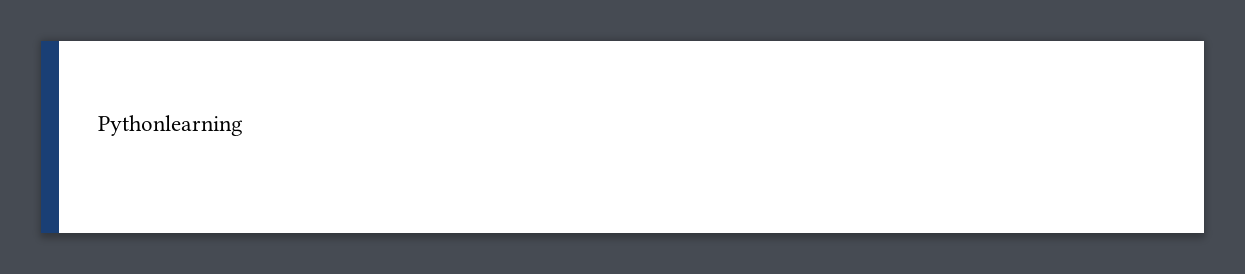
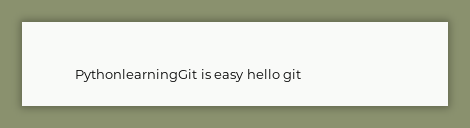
- Pythonlearning
+ PythonlearningGit is easy hello git

